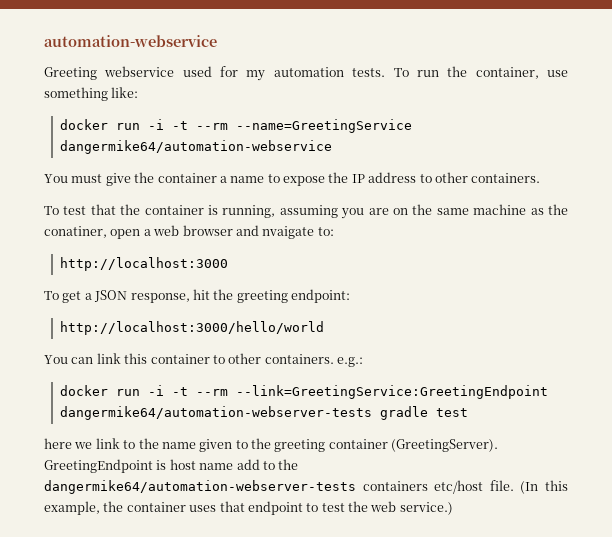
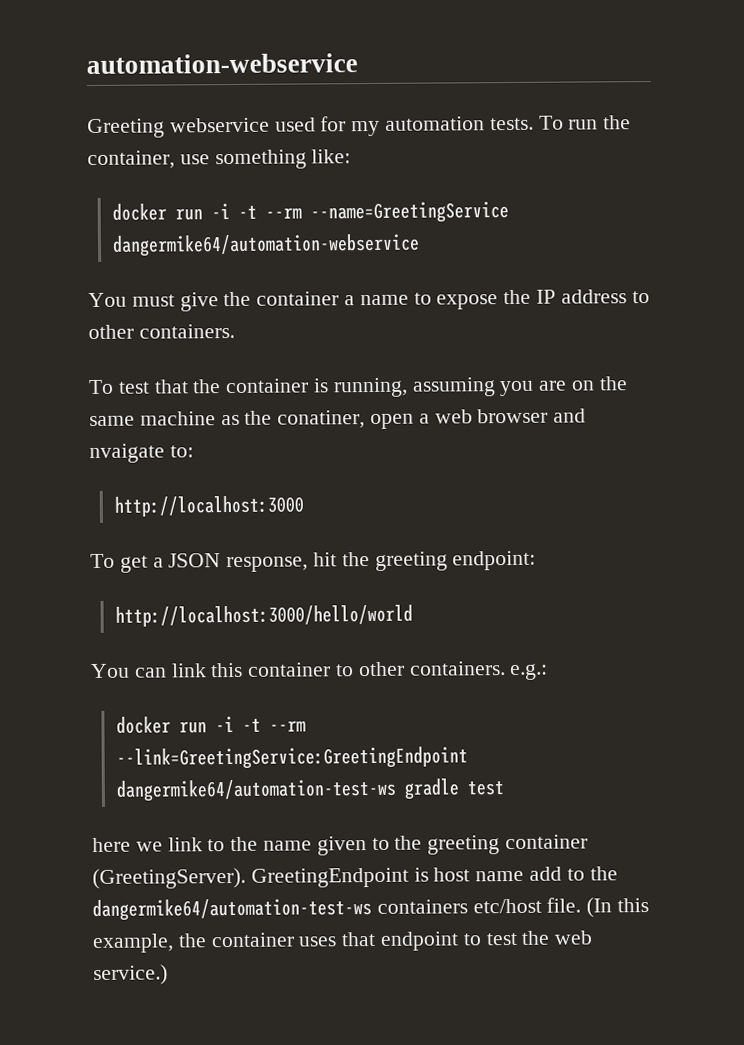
- docker run -i -t --rm --link=GreetingService:GreetingEndpoint dangermike64/automation-webserver-tests gradle test
+ docker run -i -t --rm --link=GreetingService:GreetingEndpoint dangermike64/automation-test-ws gradle test
- GreetingEndpoint is host name add to the dangermike64/automation-webserver-tests containers etc/host file.
+ GreetingEndpoint is host name add to the dangermike64/automation-test-ws containers etc/host file.

